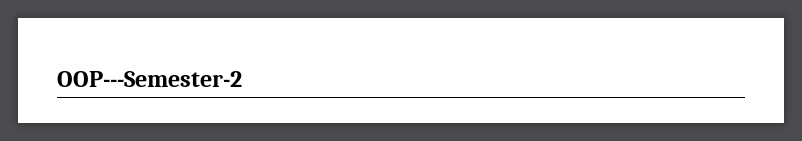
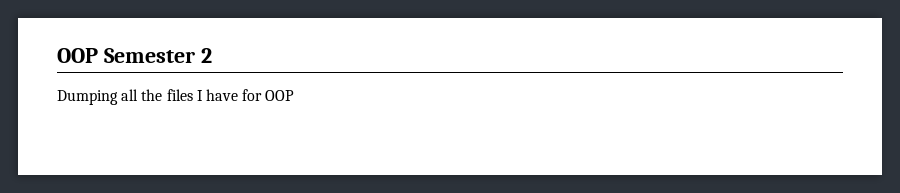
- OOP---Semester-2
+ OOP Semester 2
+ Dumping all the files I have for OOP

